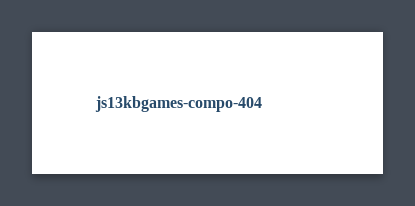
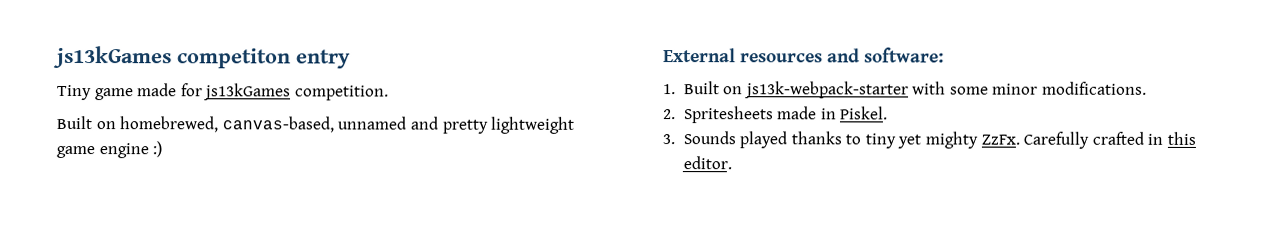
- js13kbgames-compo-404
+ js13kGames competiton entry
+ Tiny game made for js13kGames competition.
+ Built on homebrewed, canvas-based, unnamed and pretty lightweight game engine :)
+ External resources and software:
+ 1. Built on js13k-webpack-starter with some minor modifications.
+ 2. Spritesheets made in Piskel.
+ 3. Sounds played thanks to tiny yet mighty ZzFx. Carefully crafted in this editor.

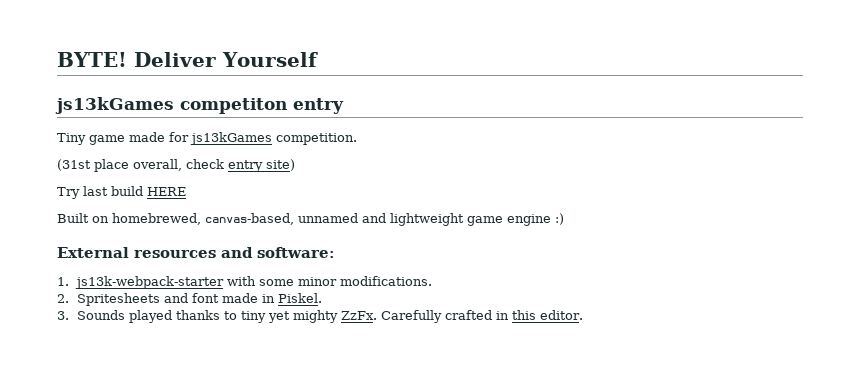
+ BYTE! Deliver Yourself
+ (31st place overall, check entry site)
+ Try last build HERE
- Built on homebrewed, canvas-based, unnamed and pretty lightweight game engine :)
+ Built on homebrewed, canvas-based, unnamed and lightweight game engine :)
- 1. Built on js13k-webpack-starter with some minor modifications.
+ 1. js13k-webpack-starter with some minor modifications.
- 2. Spritesheets made in Piskel.
+ 2. Spritesheets and font made in Piskel.

